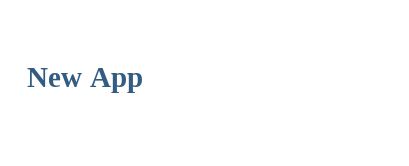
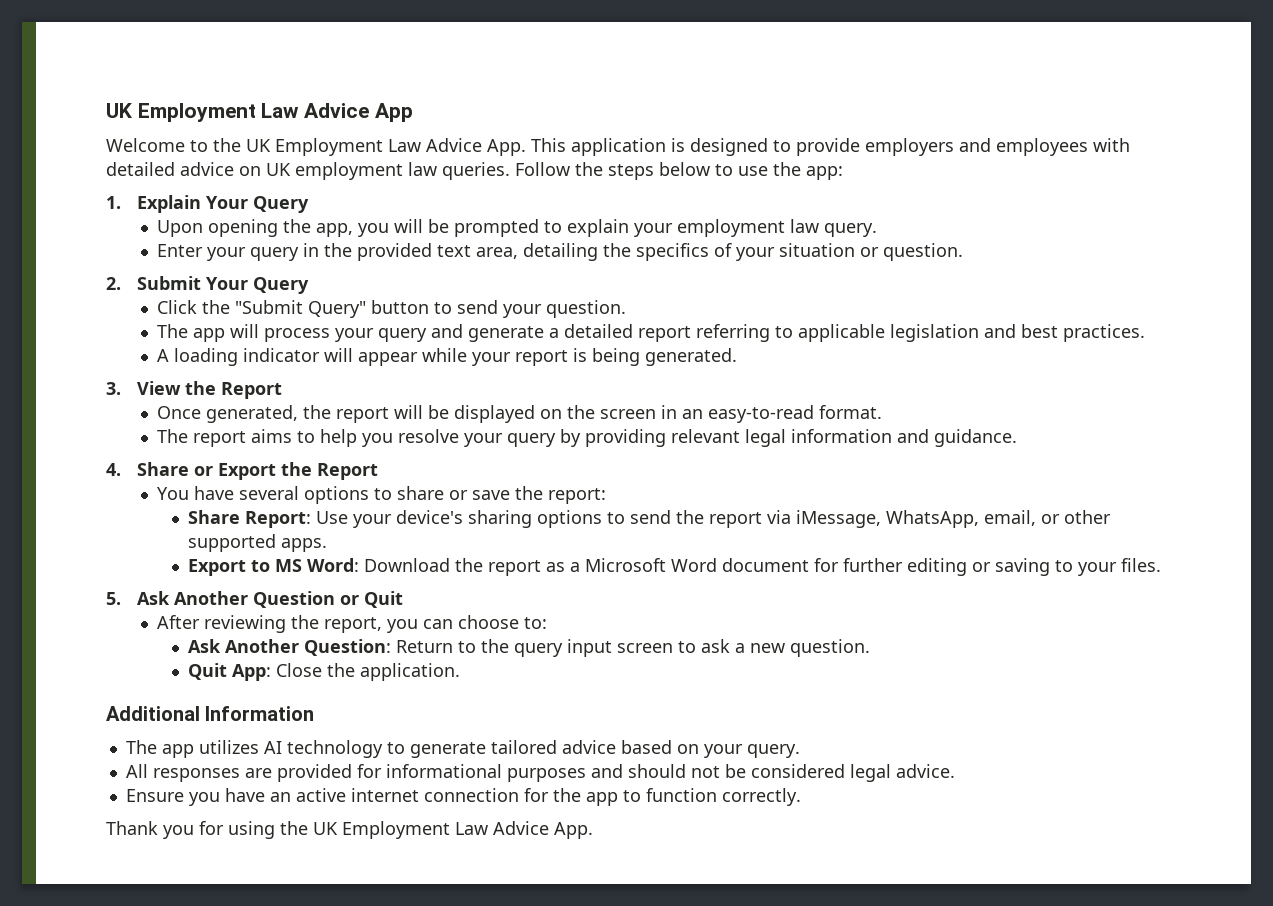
- New App
+ UK Employment Law Advice App
+ Welcome to the UK Employment Law Advice App. This application is designed to provide employers and employees with detailed advice on UK employment law queries. Follow the steps below to use the app:
+ 1. Explain Your Query
+ Upon opening the app, you will be prompted to explain your employment law query.
+ Enter your query in the provided text area, detailing the specifics of your situation or question.
+ 2. Submit Your Query
+ Click the "Submit Query" button to send your question.
+ The app will process your query and generate a detailed report referring to applicable legislation and best practices.
+ A loading indicator will appear while your report is being generated.
+ 3. View the Report
+ Once generated, the report will be displayed on the screen in an easy-to-read format.
+ The report aims to help you resolve your query by providing relevant legal information and guidance.
+ 4. Share or Export the Report
+ You have several options to share or save the report:
+ Share Report: Use your device's sharing options to send the report via iMessage, WhatsApp, email, or other supported apps.
+ Export to MS Word: Download the report as a Microsoft Word document for further editing or saving to your files.
+ 5. Ask Another Question or Quit
+ After reviewing the report, you can choose to:
+ Ask Another Question: Return to the query input screen to ask a new question.
+ Quit App: Close the application.
+ Additional Information
+ The app utilizes AI technology to generate tailored advice based on your query.
+ All responses are provided for informational purposes and should not be considered legal advice.
+ Ensure you have an active internet connection for the app to function correctly.
+ Thank you for using the UK Employment Law Advice App.

